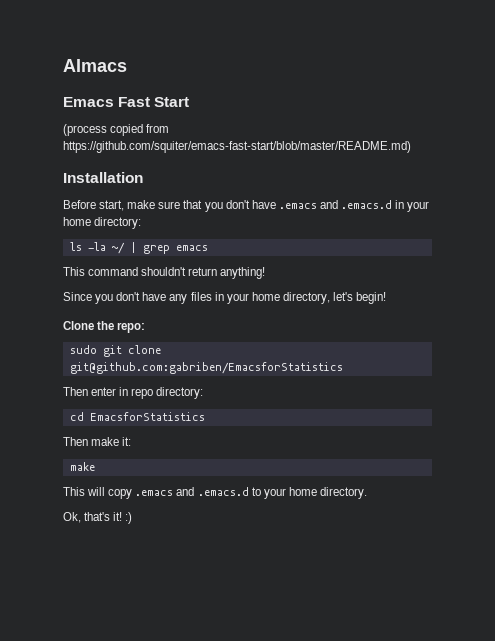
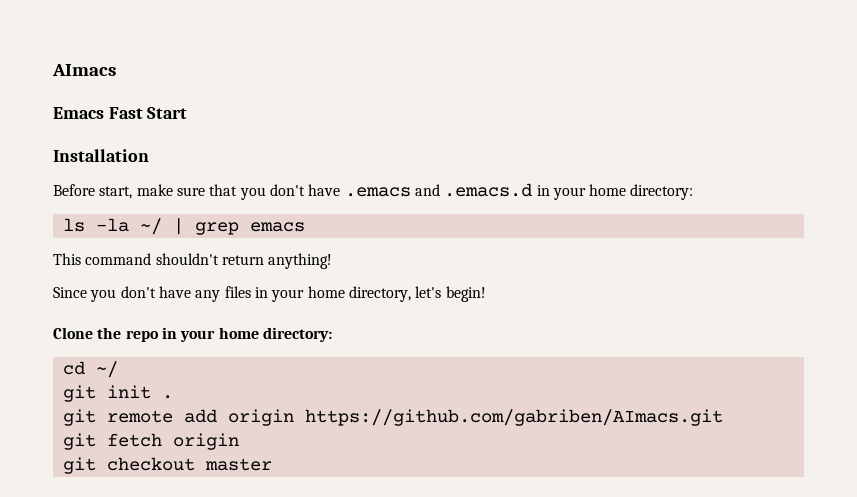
- (process copied from https://github.com/squiter/emacs-fast-start/blob/master/README.md)
- Clone the repo:
- sudo git clone git@github.com:gabriben/EmacsforStatistics
- Then enter in repo directory:
- cd EmacsforStatistics
- Then make it:
- make
- This will copy .emacs and .emacs.d to your home directory.
- Ok, that's it! :)
+ Clone the repo in your home directory:
+ cd ~/
+ git init .
+ git remote add origin https://github.com/gabriben/AImacs.git
+ git fetch origin
+ git checkout master

